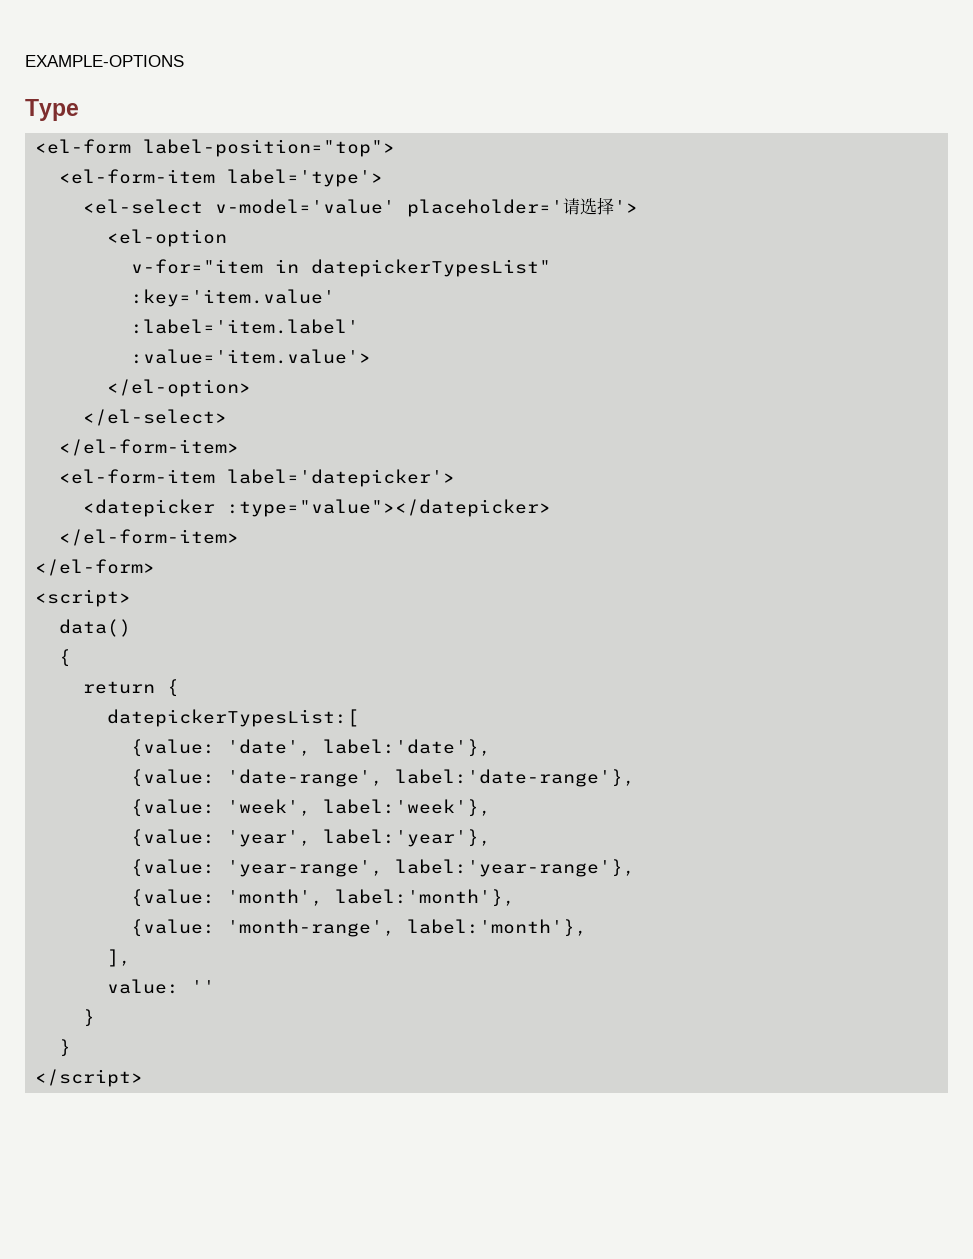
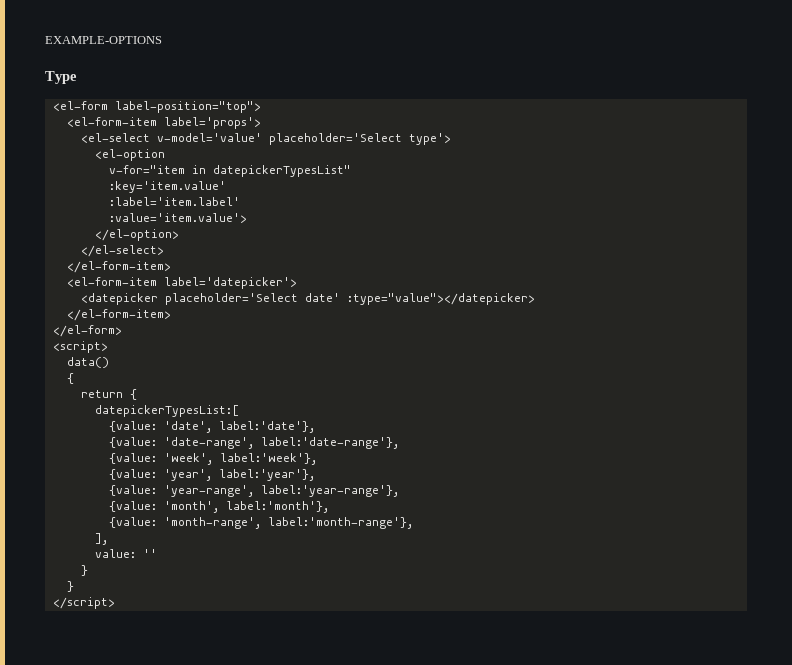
- <el-form-item label='type'>
+ <el-form-item label='props'>
- <el-select v-model='value' placeholder='请选择'>
+ <el-select v-model='value' placeholder='Select type'>
- <datepicker :type="value"></datepicker>
+ <datepicker placeholder='Select date' :type="value"></datepicker>
- {value: 'month-range', label:'month'},
+ {value: 'month-range', label:'month-range'},

